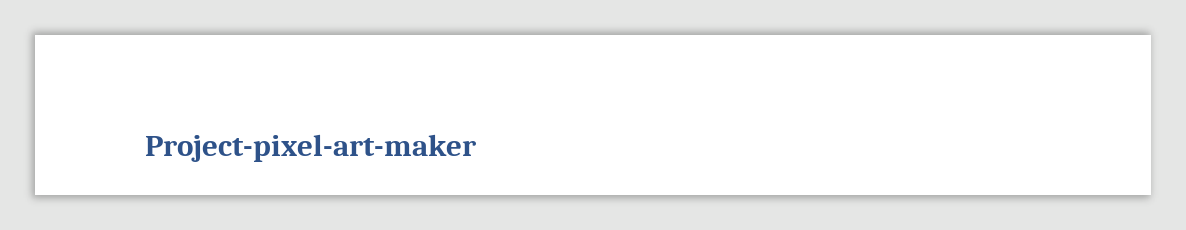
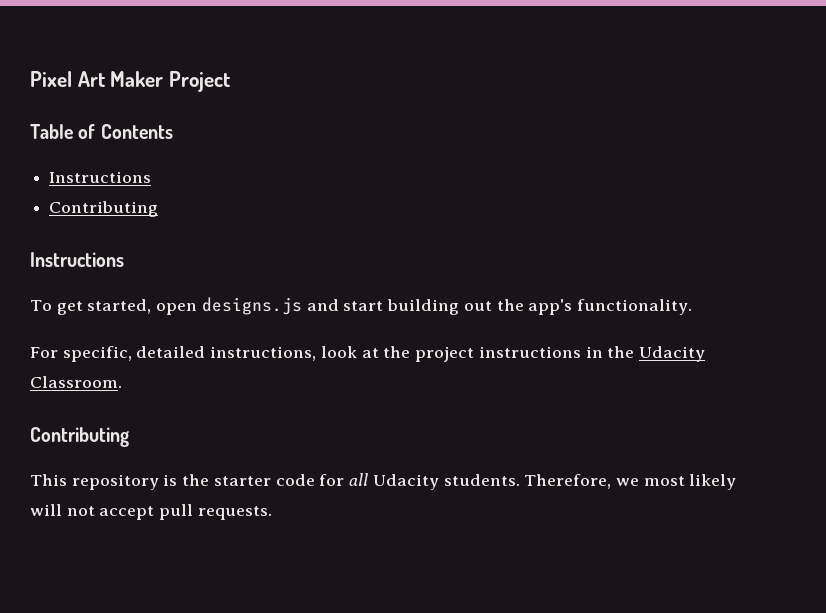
- Project-pixel-art-maker
+ Pixel Art Maker Project
+ Table of Contents
+ Instructions
+ Contributing
+ Instructions
+ To get started, open designs.js and start building out the app's functionality.
+ For specific, detailed instructions, look at the project instructions in the Udacity Classroom.
+ Contributing
+ This repository is the starter code for all Udacity students. Therefore, we most likely will not accept pull requests.

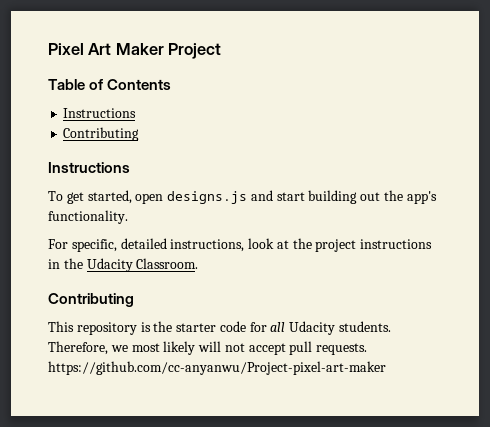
- Therefore, we most likely will not accept pull requests.
+ Therefore, we most likely will not accept pull requests. https://github.com/cc-anyanwu/Project-pixel-art-maker

